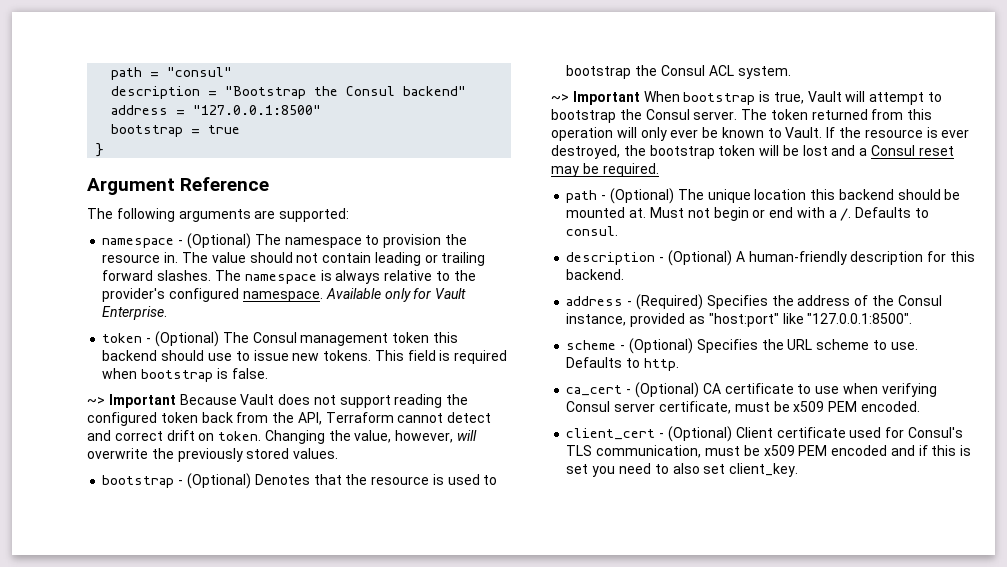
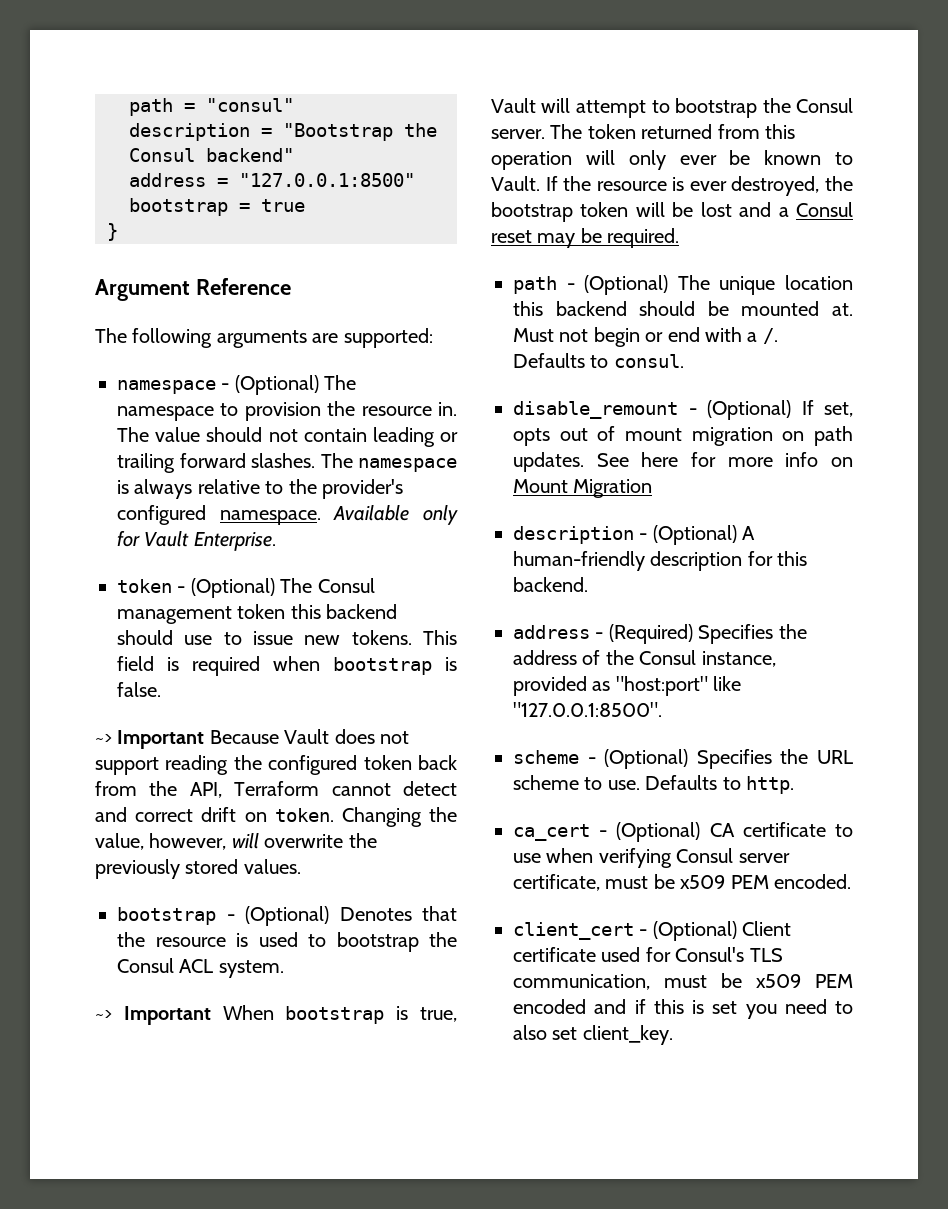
+ disable_remount - (Optional) If set, opts out of mount migration on path updates. See here for more info on Mount Migration

